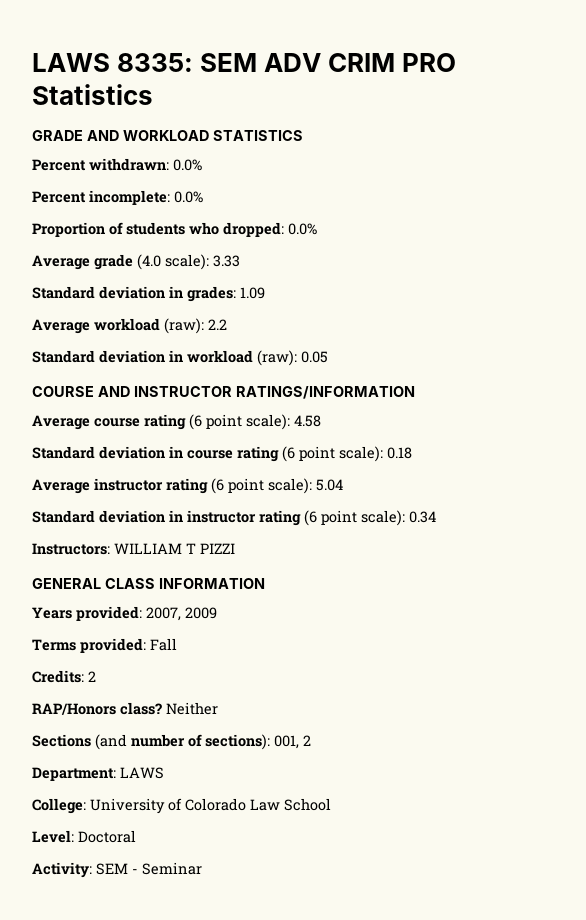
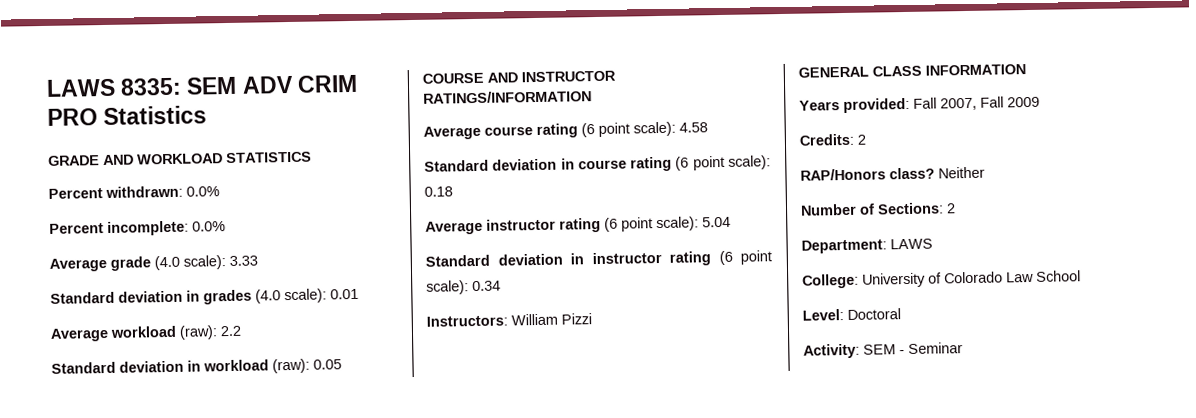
- Proportion of students who dropped: 0.0%
- Standard deviation in grades: 1.09
+ Standard deviation in grades (4.0 scale): 0.01
- Instructors: WILLIAM T PIZZI
+ Instructors: William Pizzi
- Years provided: 2007, 2009
- Terms provided: Fall
+ Years provided: Fall 2007, Fall 2009
- Sections (and number of sections): 001, 2
+ Number of Sections: 2

